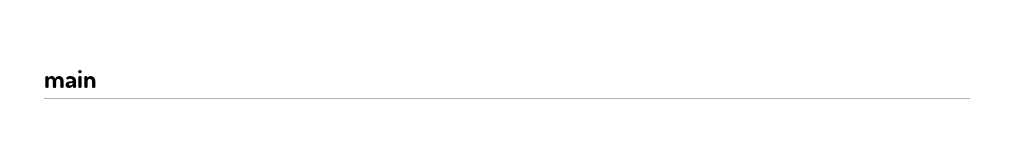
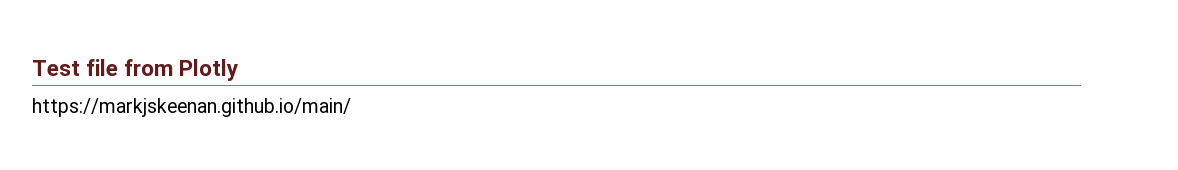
- main
+ Test file from Plotly
+ https://markjskeenan.github.io/main/

